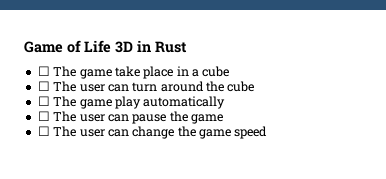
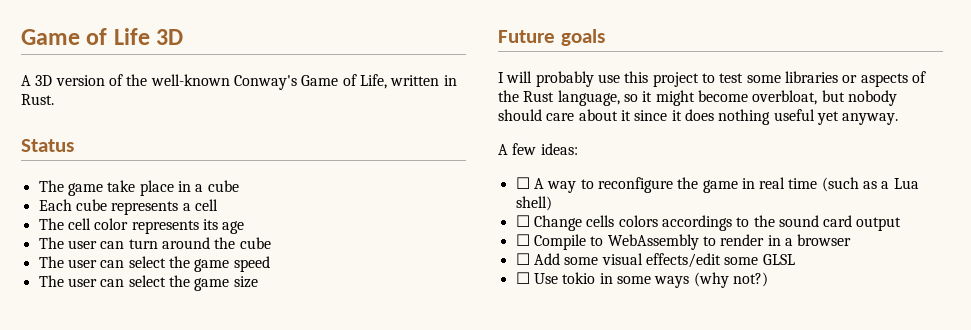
- Game of Life 3D in Rust
- ☐ The game take place in a cube
+ Game of Life 3D
+ A 3D version of the well-known Conway's Game of Life, written in Rust.
+ Status
+ The game take place in a cube
- ☐ The user can turn around the cube
+ Each cube represents a cell
+ The cell color represents its age
+ The user can turn around the cube
- ☐ The game play automatically
- ☐ The user can pause the game
- ☐ The user can change the game speed
+ The user can select the game speed
+ The user can select the game size
+ Future goals
+ I will probably use this project to test some libraries or aspects of the Rust language, so it might become overbloat, but nobody should care about it since it does nothing useful yet anyway.
+ A few ideas:
+ ☐ A way to reconfigure the game in real time (such as a Lua shell)
+ ☐ Change cells colors accordings to the sound card output
+ ☐ Compile to WebAssembly to render in a browser
+ ☐ Add some visual effects/edit some GLSL
+ ☐ Use tokio in some ways (why not?)

